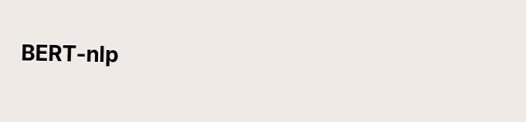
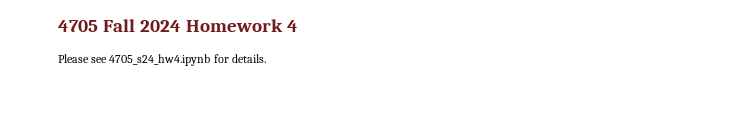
- BERT-nlp
+ 4705 Fall 2024 Homework 4
+ Please see 4705_s24_hw4.ipynb for details.

